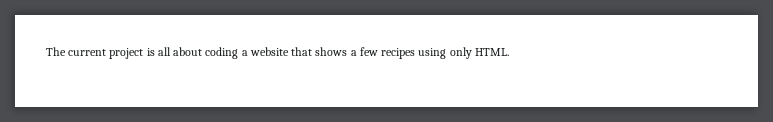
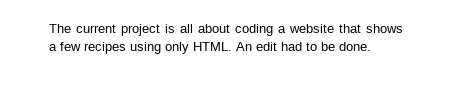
+ An edit had to be done.

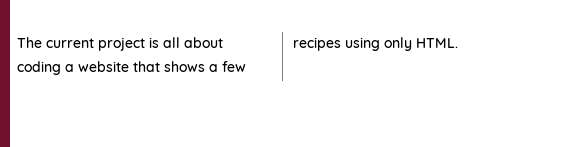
- An edit had to be done.

